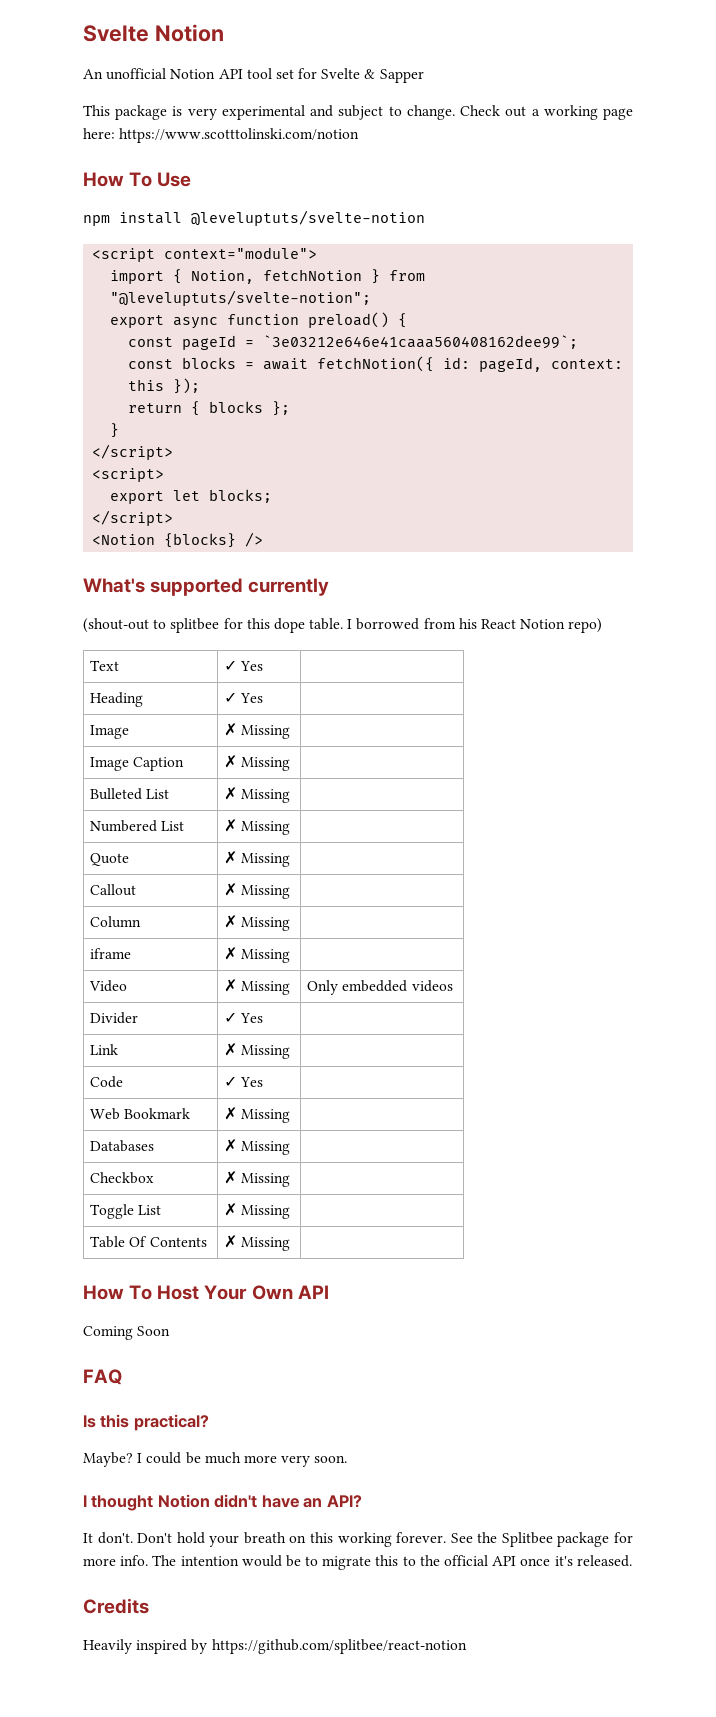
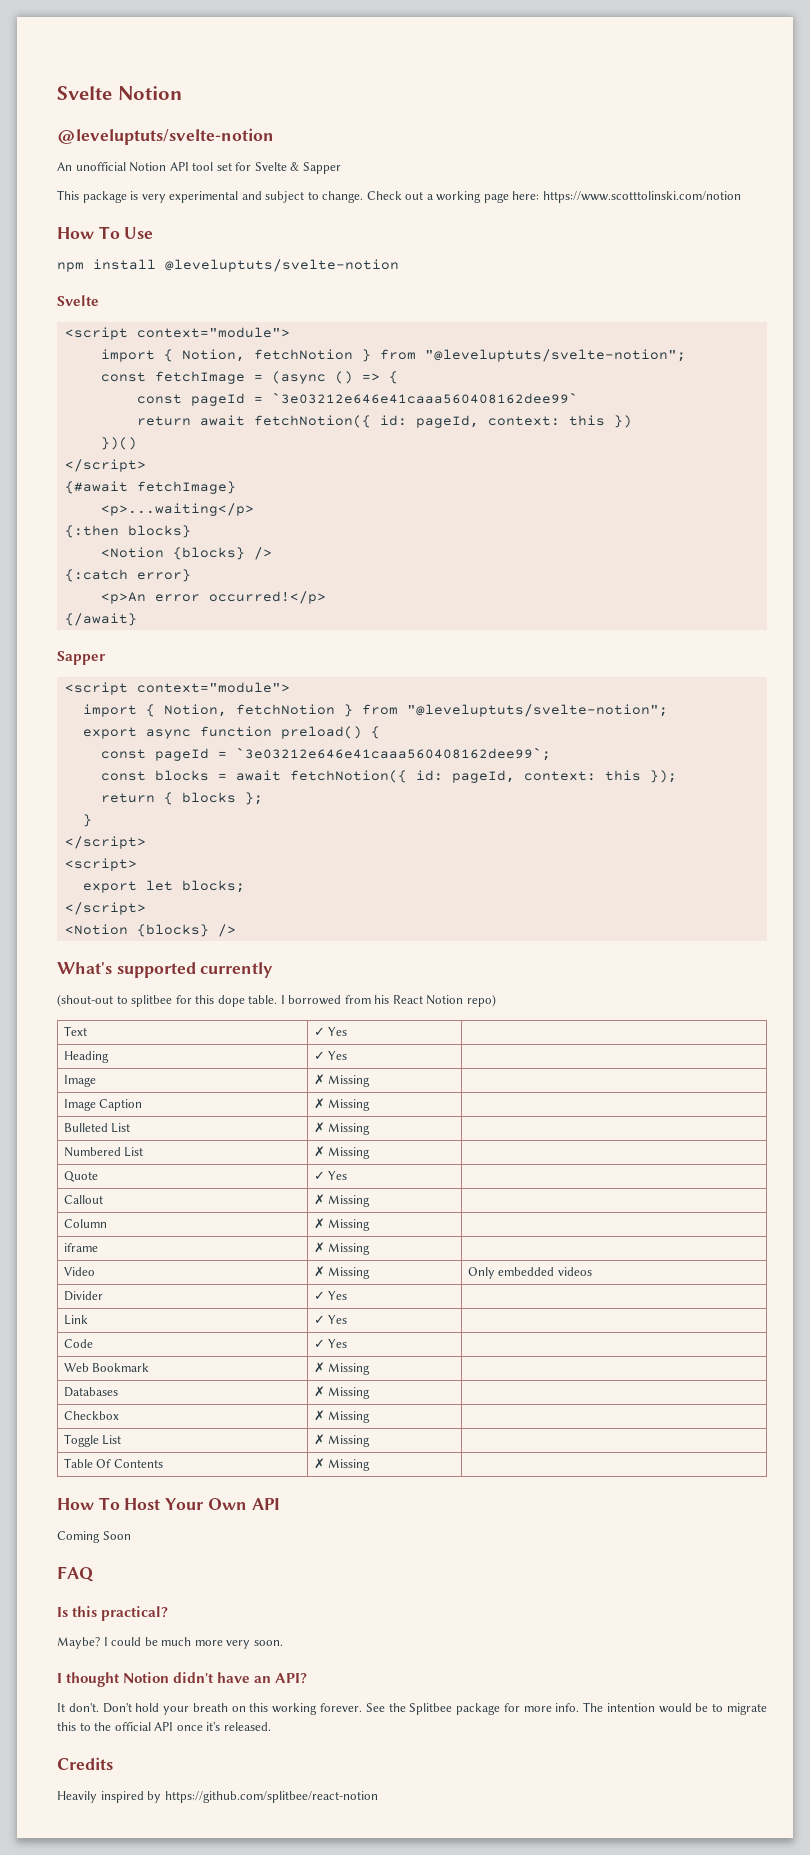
  Svelte Notion
+ @leveluptuts/svelte-notion
  npm install @leveluptuts/svelte-notion
+ Svelte
+ <script context="module">
+ import { Notion, fetchNotion } from "@leveluptuts/svelte-notion";
+ const fetchImage = (async () => {
+ const pageId = `3e03212e646e41caaa560408162dee99`
+ return await fetchNotion({ id: pageId, context: this })
+ })()
+ </script>
+ {#await fetchImage}
+ <p>...waiting</p>
+ {:then blocks}
+ <Notion {blocks} />
+ {:catch error}
+ <p>An error occurred!</p>
+ {/await}
+ Sapper
- Quote | ✗ Missing |
+ Quote | ✓ Yes |
- Link | ✗ Missing |
+ Link | ✓ Yes |

